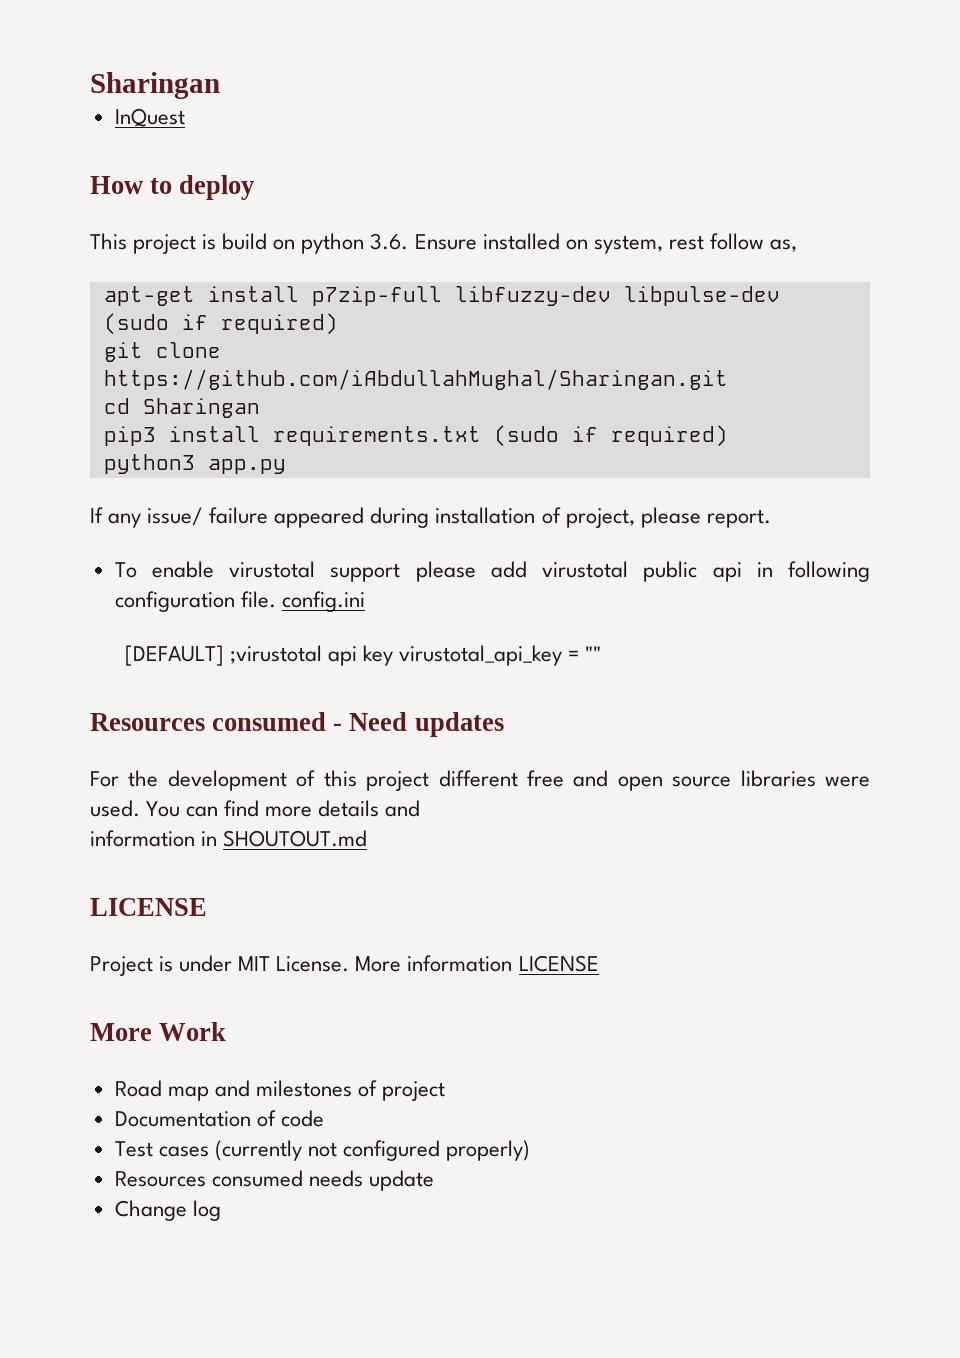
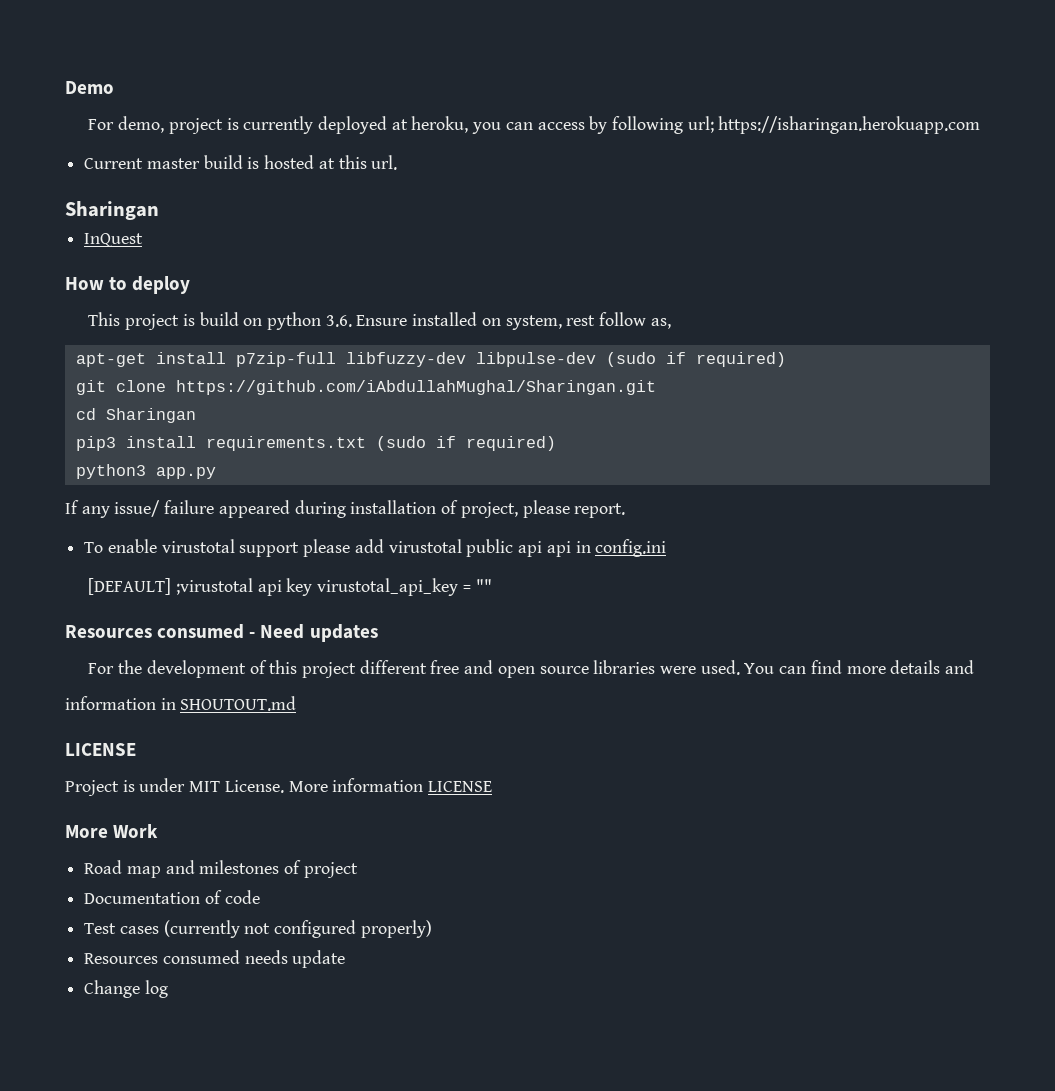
+ Demo
+ For demo, project is currently deployed at heroku, you can access by following url; https://isharingan.herokuapp.com
+ Current master build is hosted at this url.
- To enable virustotal support please add virustotal public api in following configuration file. config.ini
+ To enable virustotal support please add virustotal public api api in config.ini

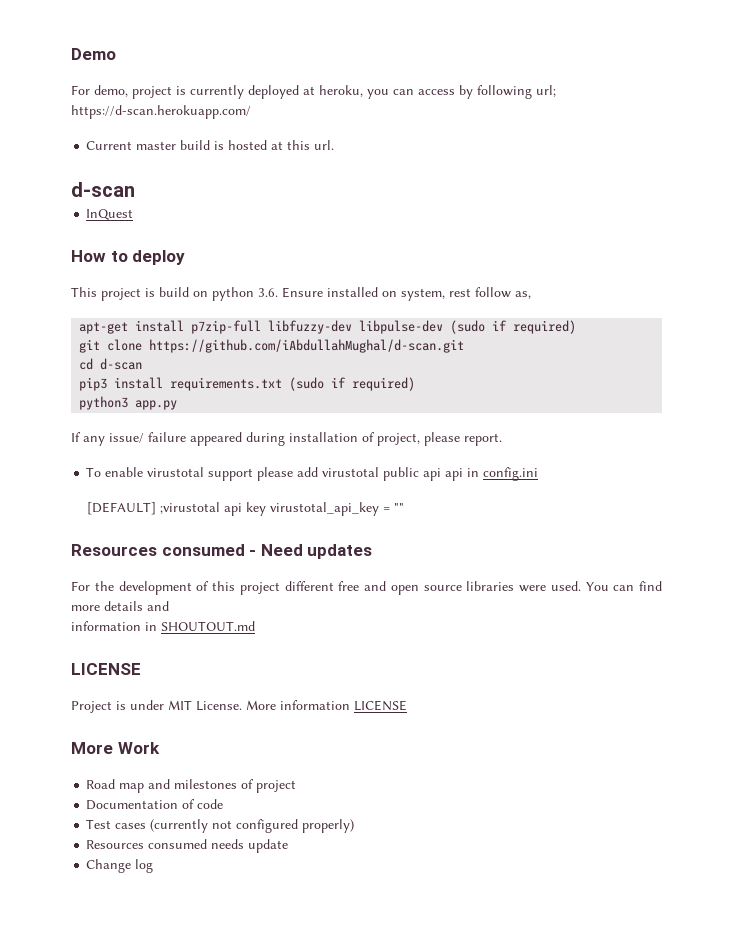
- For demo, project is currently deployed at heroku, you can access by following url; https://isharingan.herokuapp.com
+ For demo, project is currently deployed at heroku, you can access by following url; https://d-scan.herokuapp.com/
  Current master build is hosted at this url.
- Sharingan
+ d-scan
- git clone https://github.com/iAbdullahMughal/Sharingan.git
+ git clone https://github.com/iAbdullahMughal/d-scan.git
- cd Sharingan
+ cd d-scan

